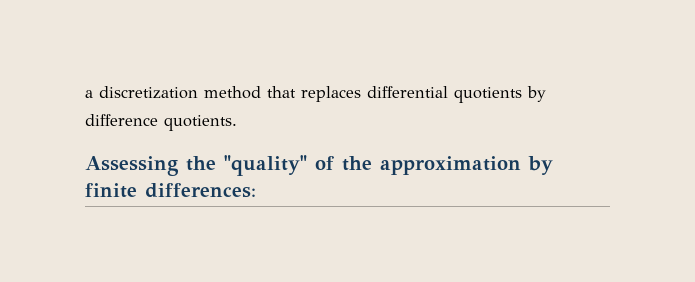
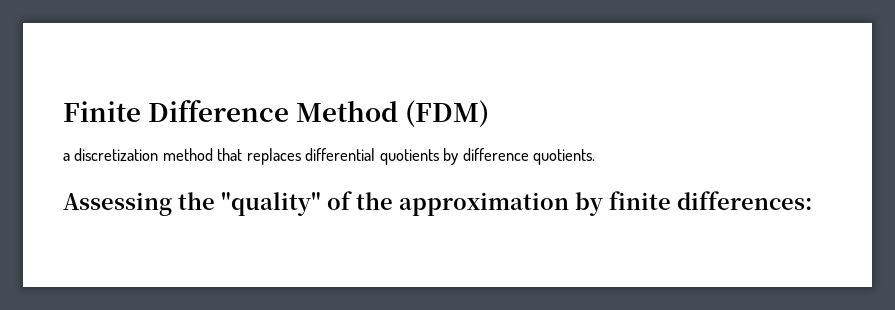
+ Finite Difference Method (FDM)

